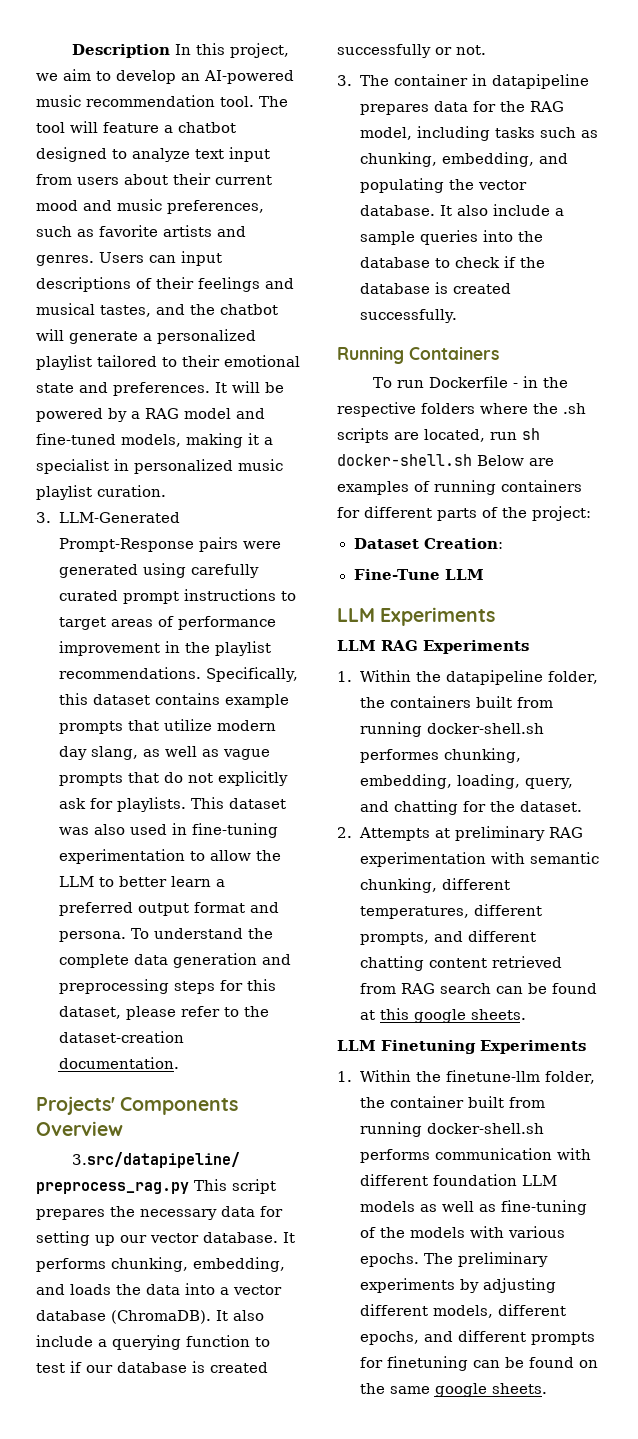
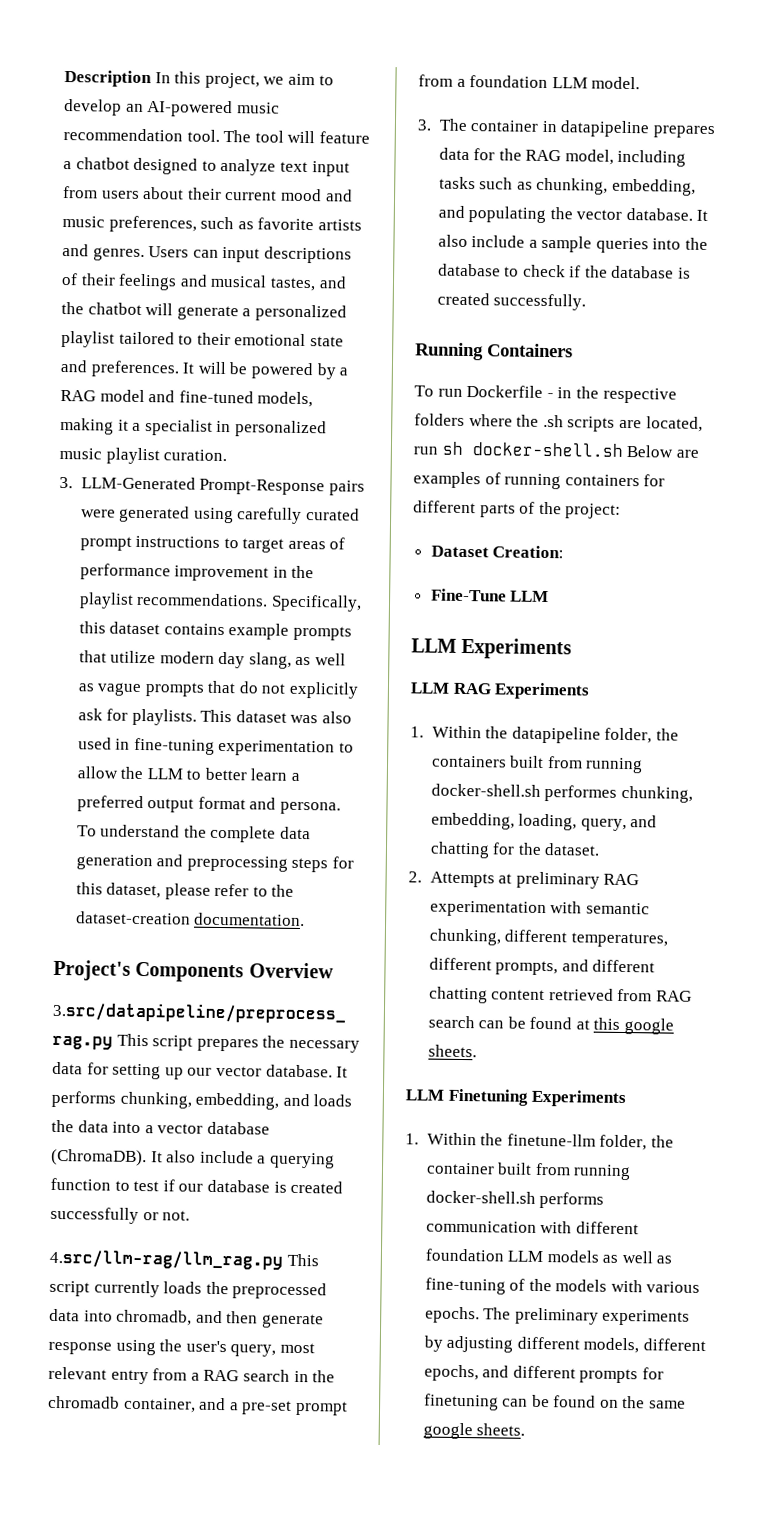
- Projects' Components Overview
+ Project's Components Overview
+ 4.src/llm-rag/llm_rag.py This script currently loads the preprocessed data into chromadb, and then generate response using the user's query, most relevant entry from a RAG search in the chromadb container, and a pre-set prompt from a foundation LLM model.

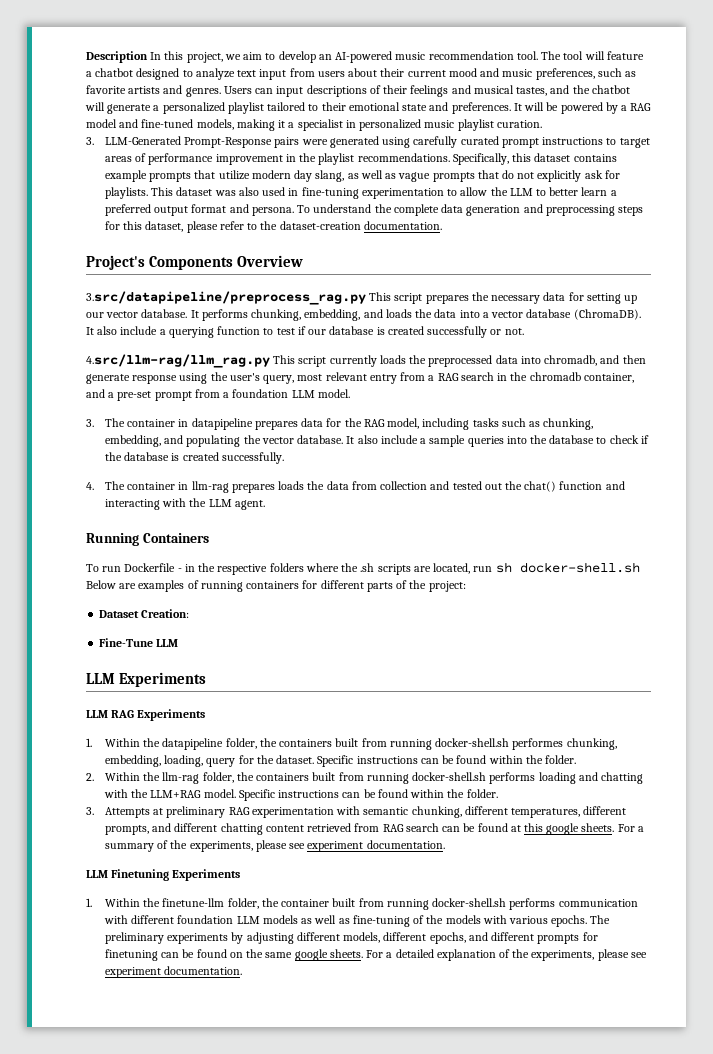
+ 4. The container in llm-rag prepares loads the data from collection and tested out the chat() function and interacting with the LLM agent.
- 1. Within the datapipeline folder, the containers built from running docker-shell.sh performes chunking, embedding, loading, query, and chatting for the dataset.
- 2. Attempts at preliminary RAG experimentation with semantic chunking, different temperatures, different prompts, and different chatting content retrieved from RAG search can be found at this google sheets.
+ 1. Within the datapipeline folder, the containers built from running docker-shell.sh performes chunking, embedding, loading, query for the dataset. Specific instructions can be found within the folder.
+ 2. Within the llm-rag folder, the containers built from running docker-shell.sh performs loading and chatting with the LLM+RAG model. Specific instructions can be found within the folder.
+ 3. Attempts at preliminary RAG experimentation with semantic chunking, different temperatures, different prompts, and different chatting content retrieved from RAG search can be found at this google sheets. For a summary of the experiments, please see experiment documentation.
+ For a detailed explanation of the experiments, please see experiment documentation.

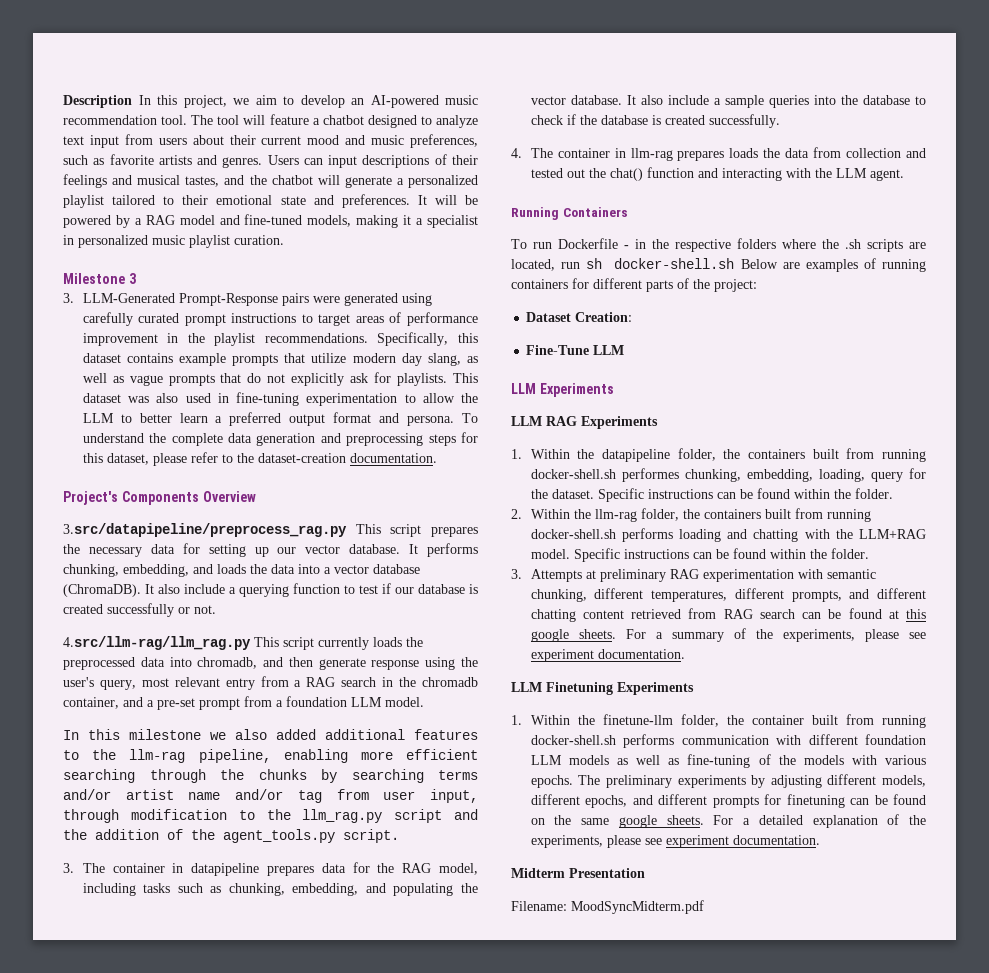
+ Milestone 3
+ In this milestone we also added additional features to the llm-rag pipeline, enabling more efficient searching through the chunks by searching terms and/or artist name and/or tag from user input, through modification to the llm_rag.py script and the addition of the agent_tools.py script.
+ Midterm Presentation
+ Filename: MoodSyncMidterm.pdf

